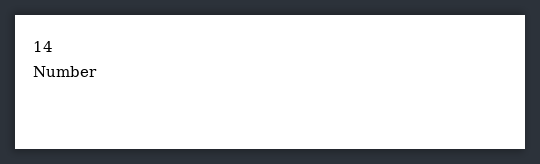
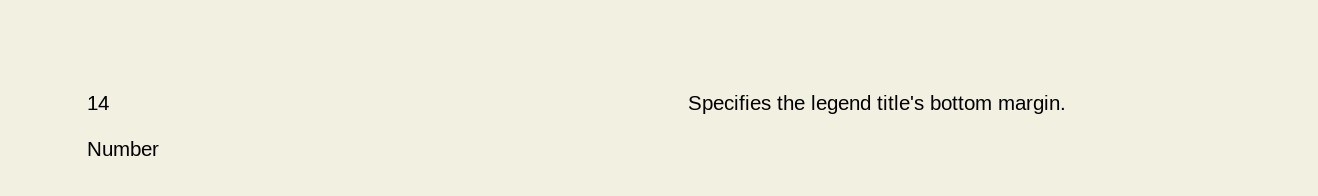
+ Specifies the legend title's bottom margin.

